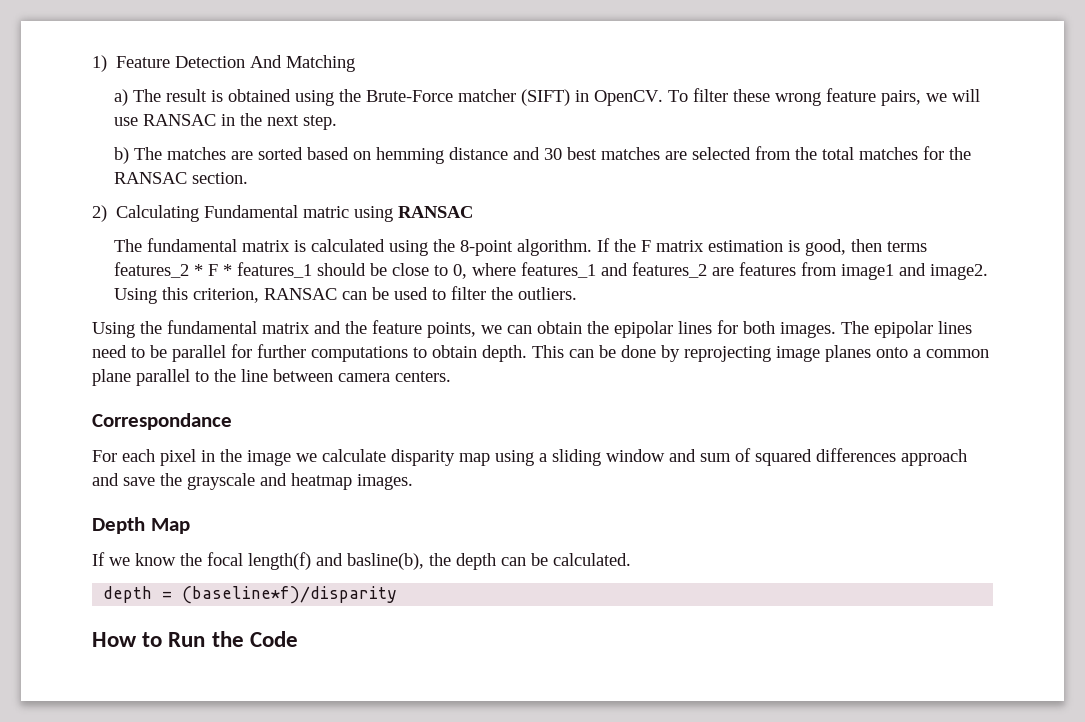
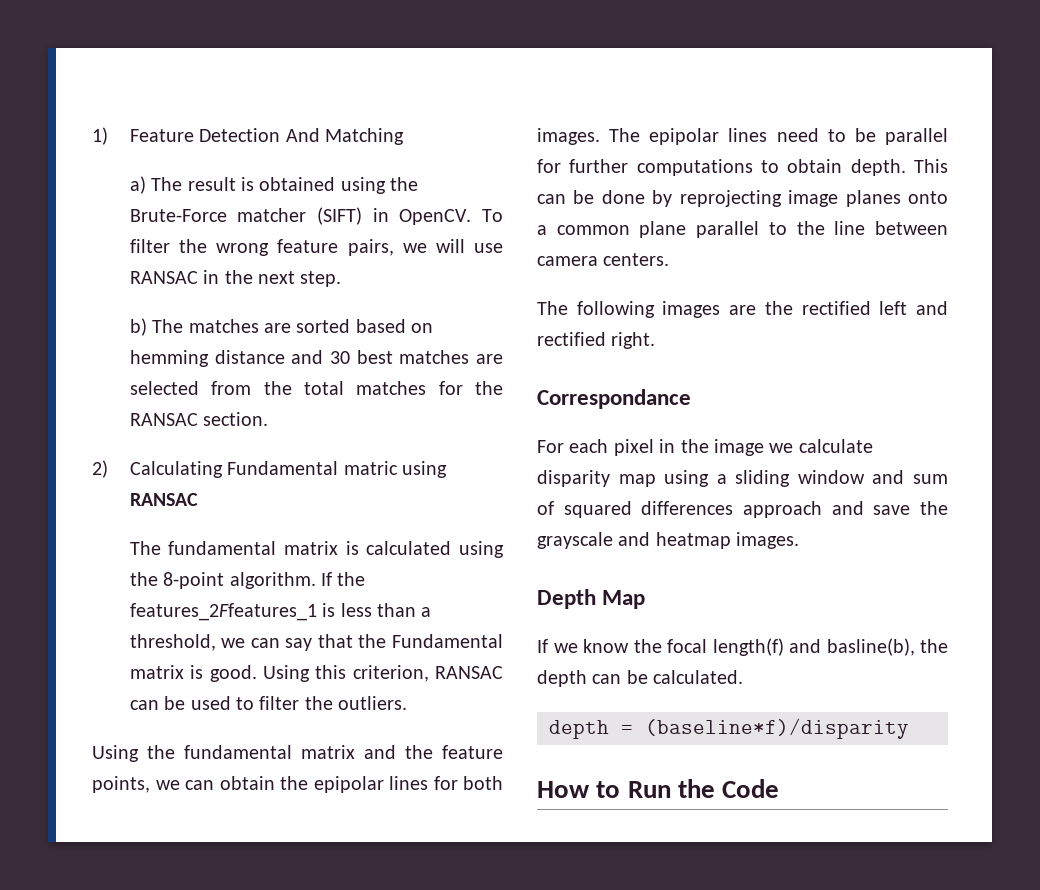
- To filter these wrong feature pairs, we will use RANSAC in the next step.
+ To filter the wrong feature pairs, we will use RANSAC in the next step.
- If the F matrix estimation is good, then terms features_2 * F * features_1 should be close to 0, where features_1 and features_2 are features from image1 and image2.
+ If the features_2Ffeatures_1 is less than a threshold, we can say that the Fundamental matrix is good.
+ The following images are the rectified left and rectified right.

